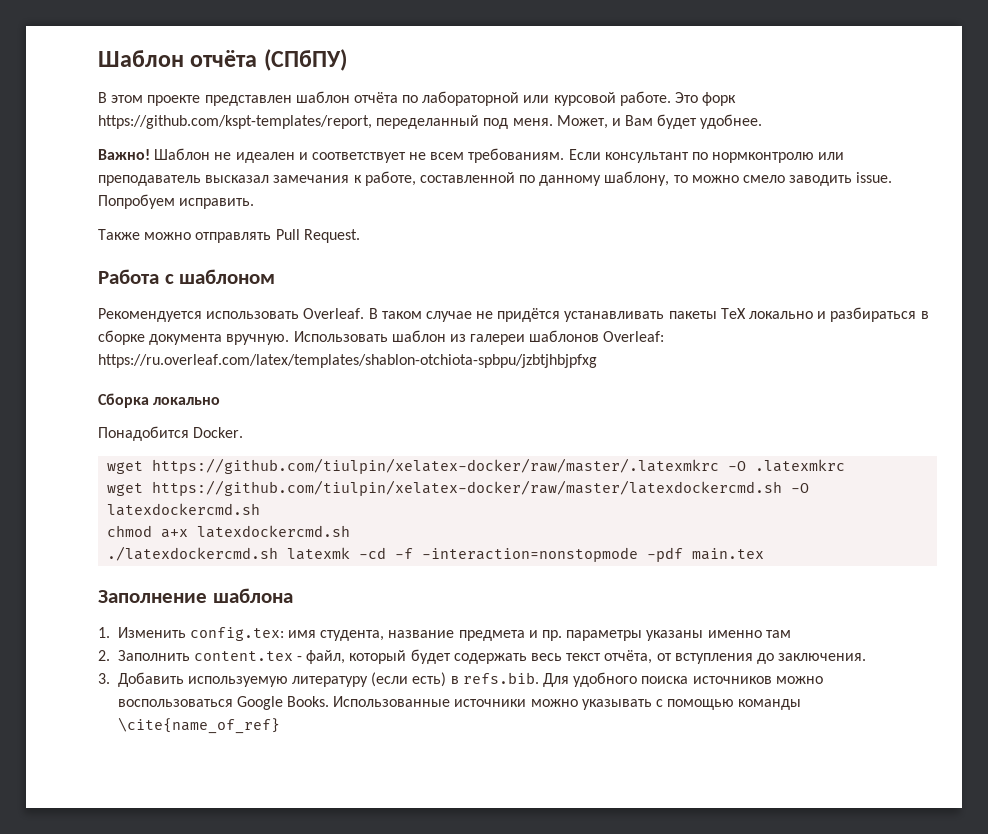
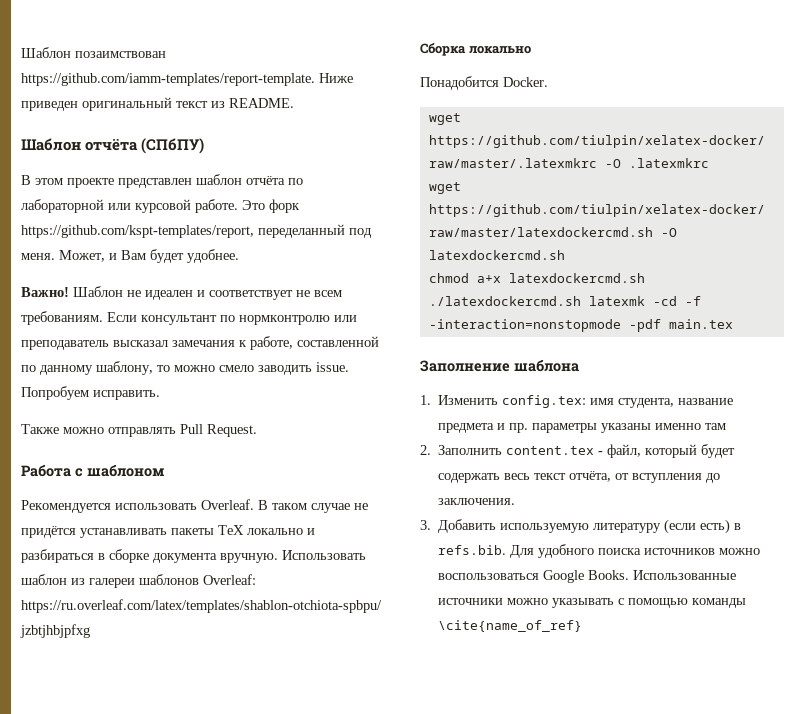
+ Шаблон позаимствован https://github.com/iamm-templates/report-template. Ниже приведен оригинальный текст из README.

